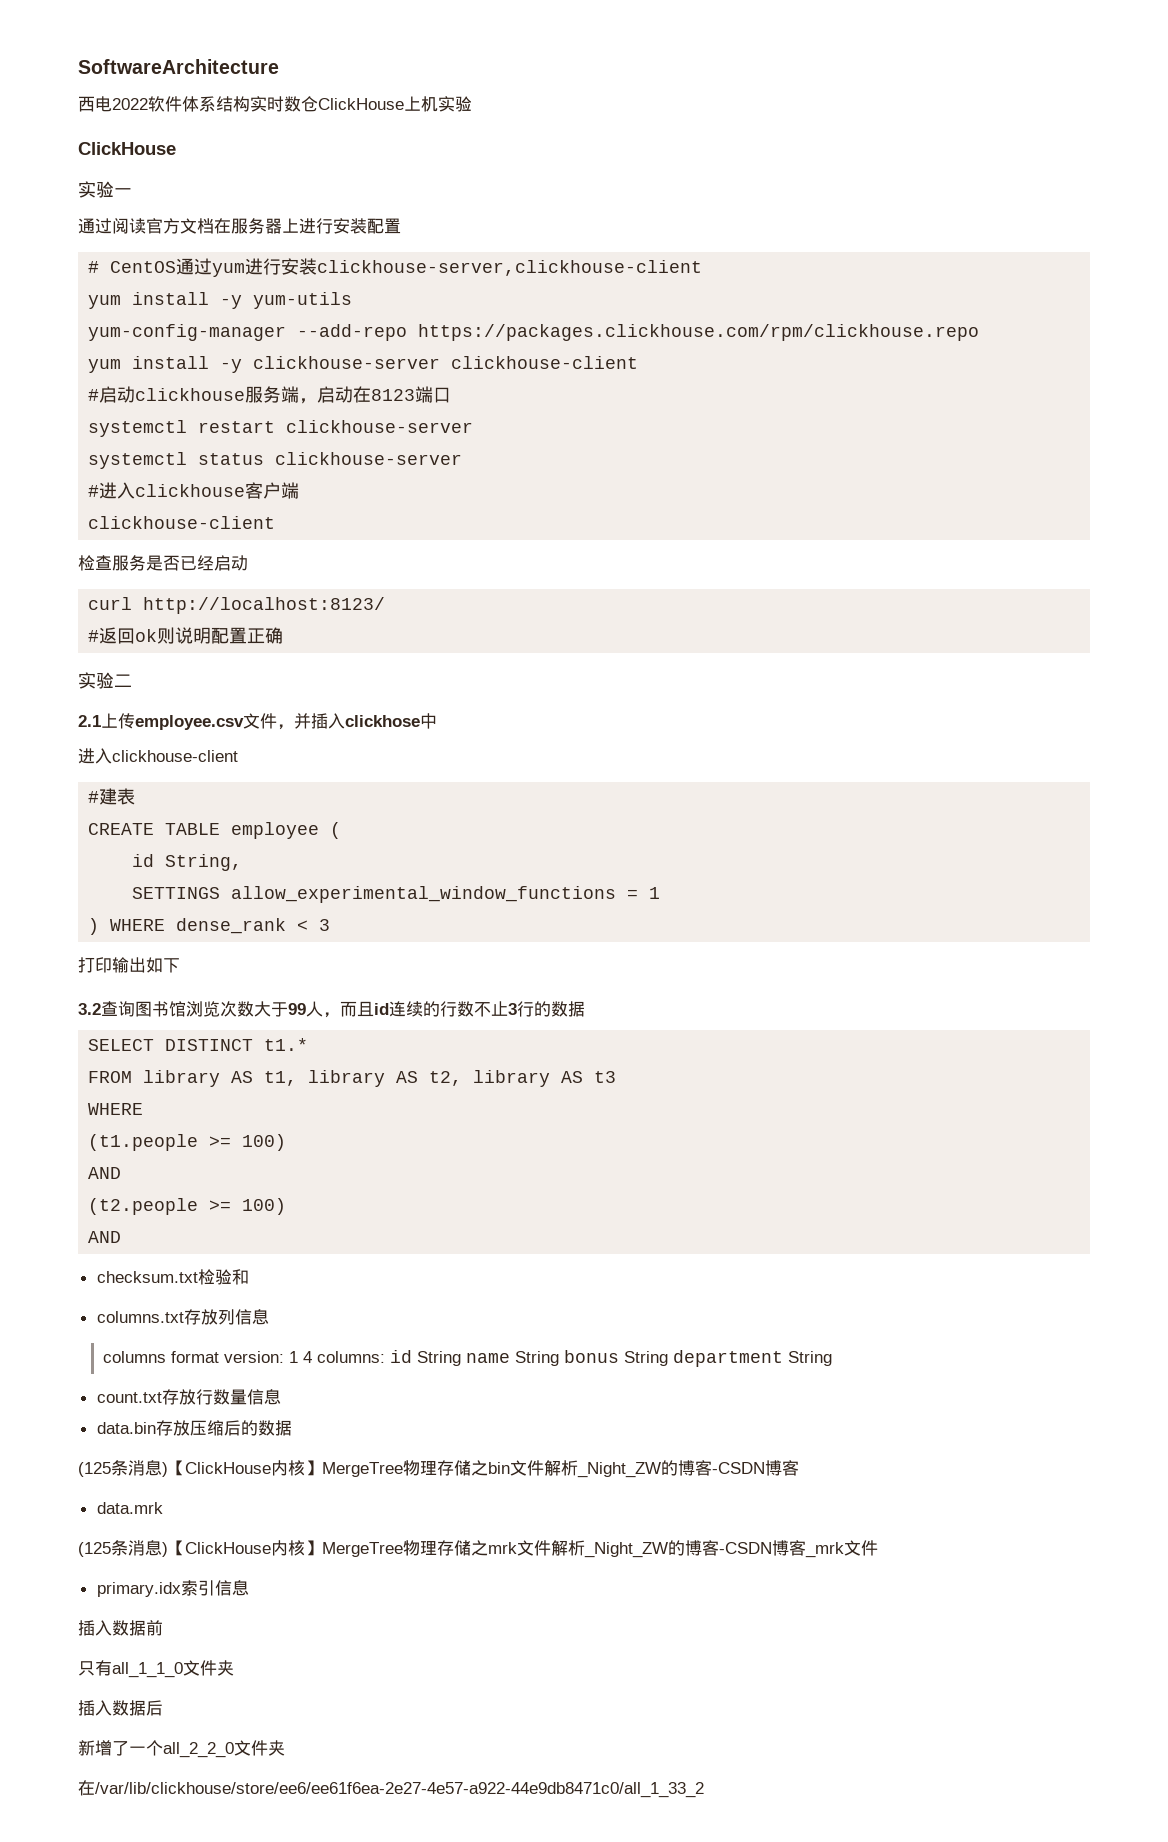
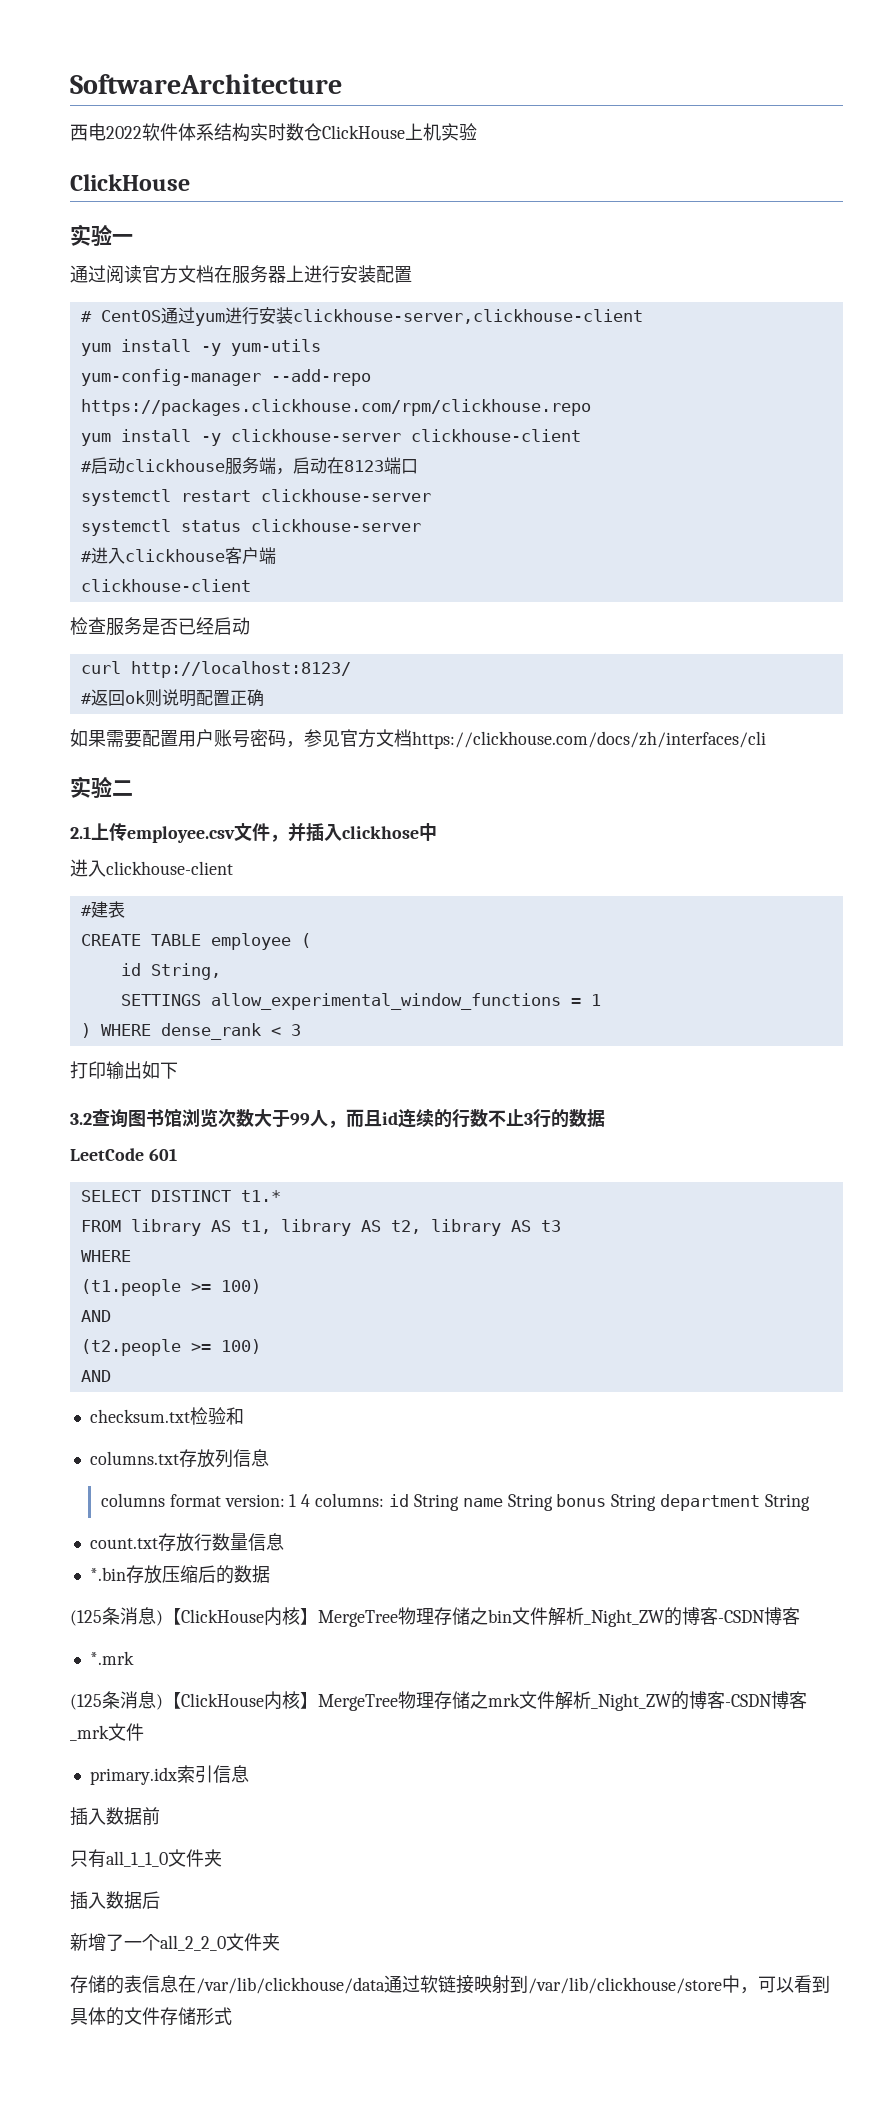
+ 如果需要配置用户账号密码，参见官方文档https://clickhouse.com/docs/zh/interfaces/cli
+ LeetCode 601
- data.bin存放压缩后的数据
+ *.bin存放压缩后的数据
- data.mrk
+ *.mrk
- 在/var/lib/clickhouse/store/ee6/ee61f6ea-2e27-4e57-a922-44e9db8471c0/all_1_33_2
+ 存储的表信息在/var/lib/clickhouse/data通过软链接映射到/var/lib/clickhouse/store中，可以看到具体的文件存储形式

